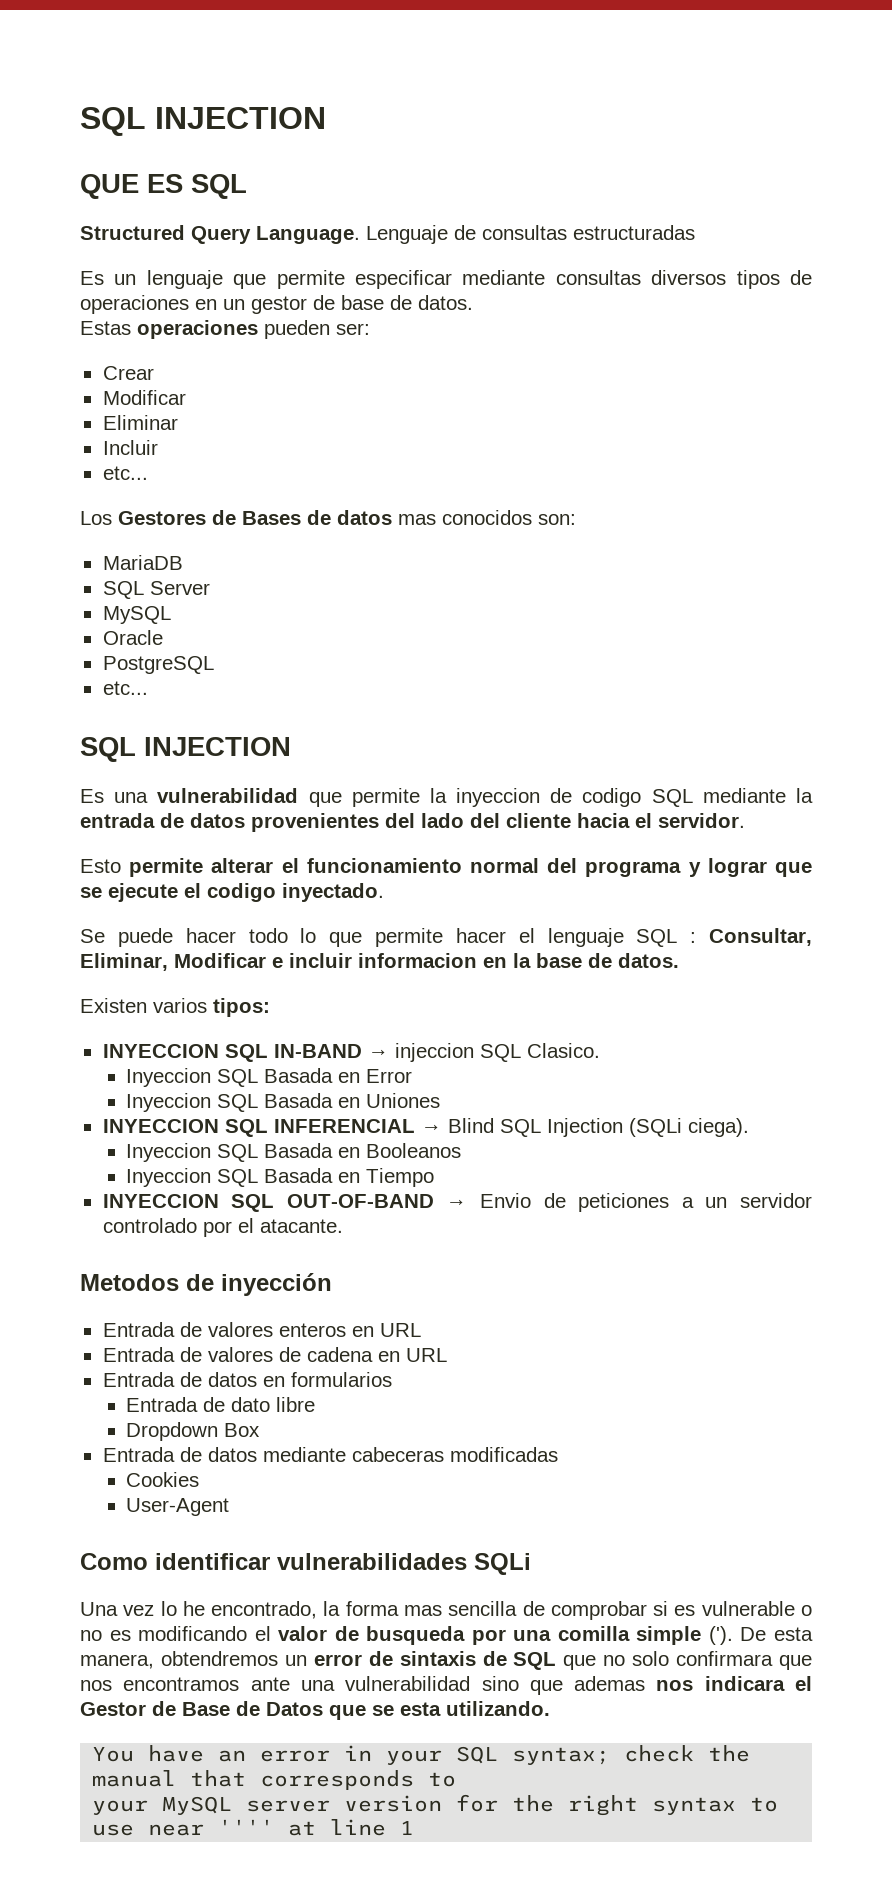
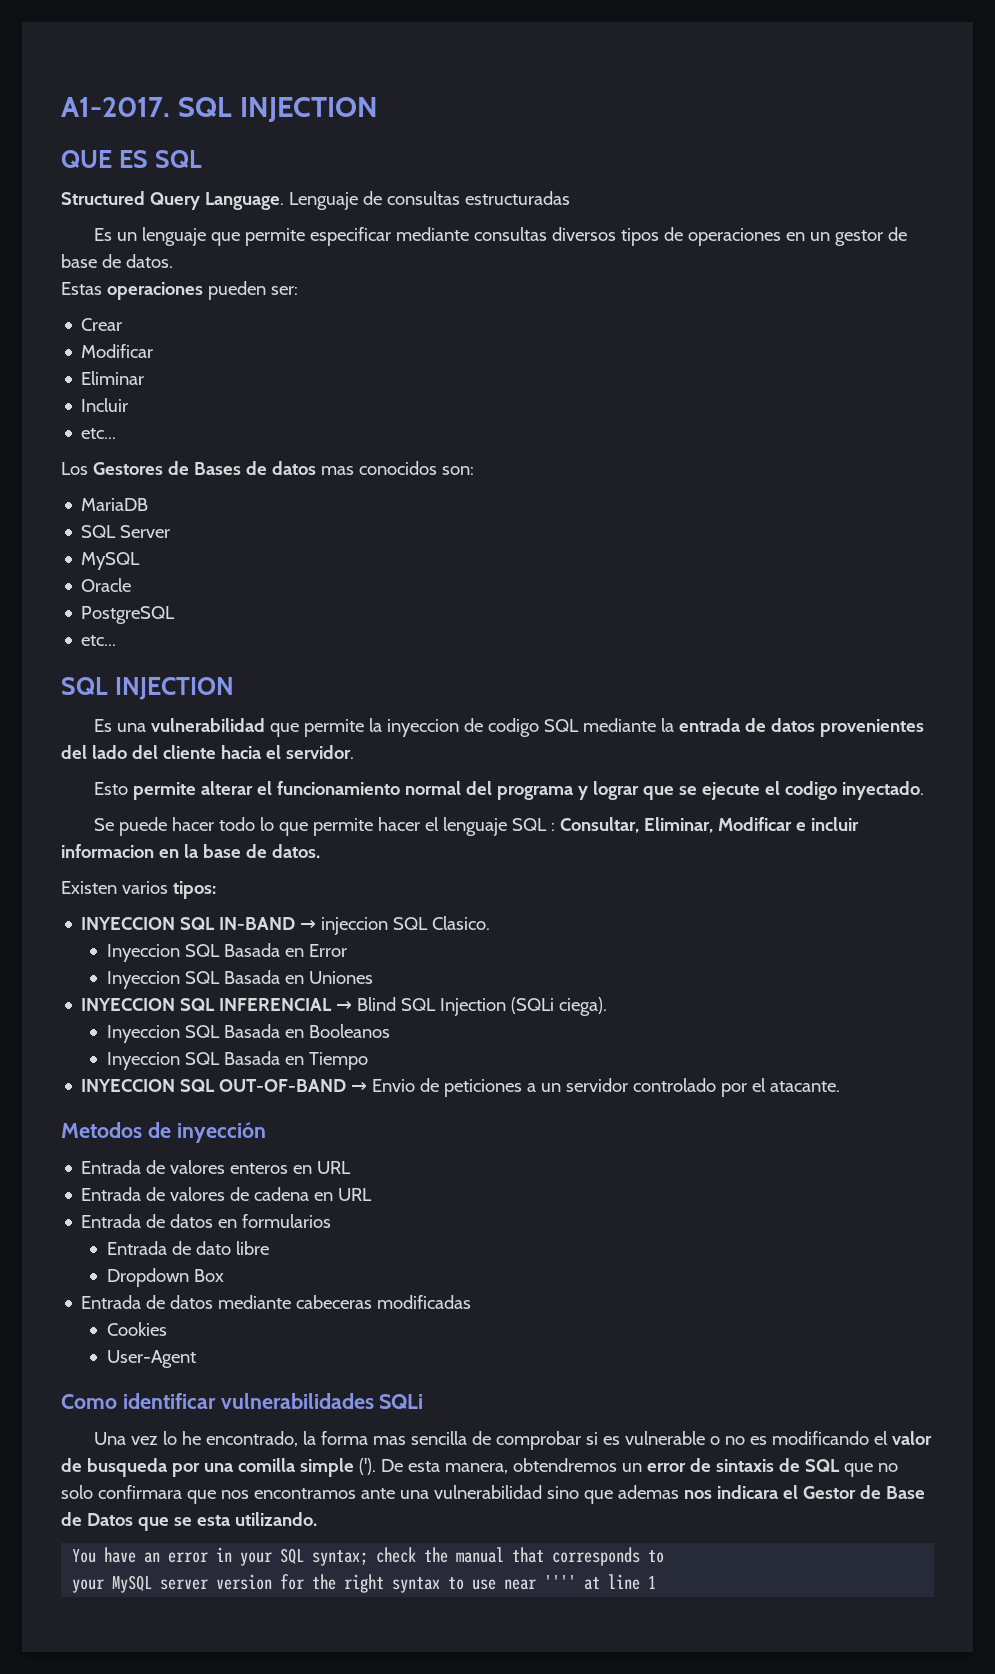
+ A1-2017.

